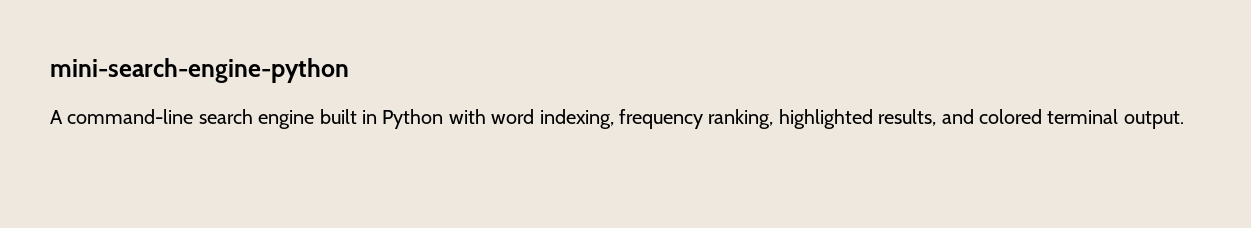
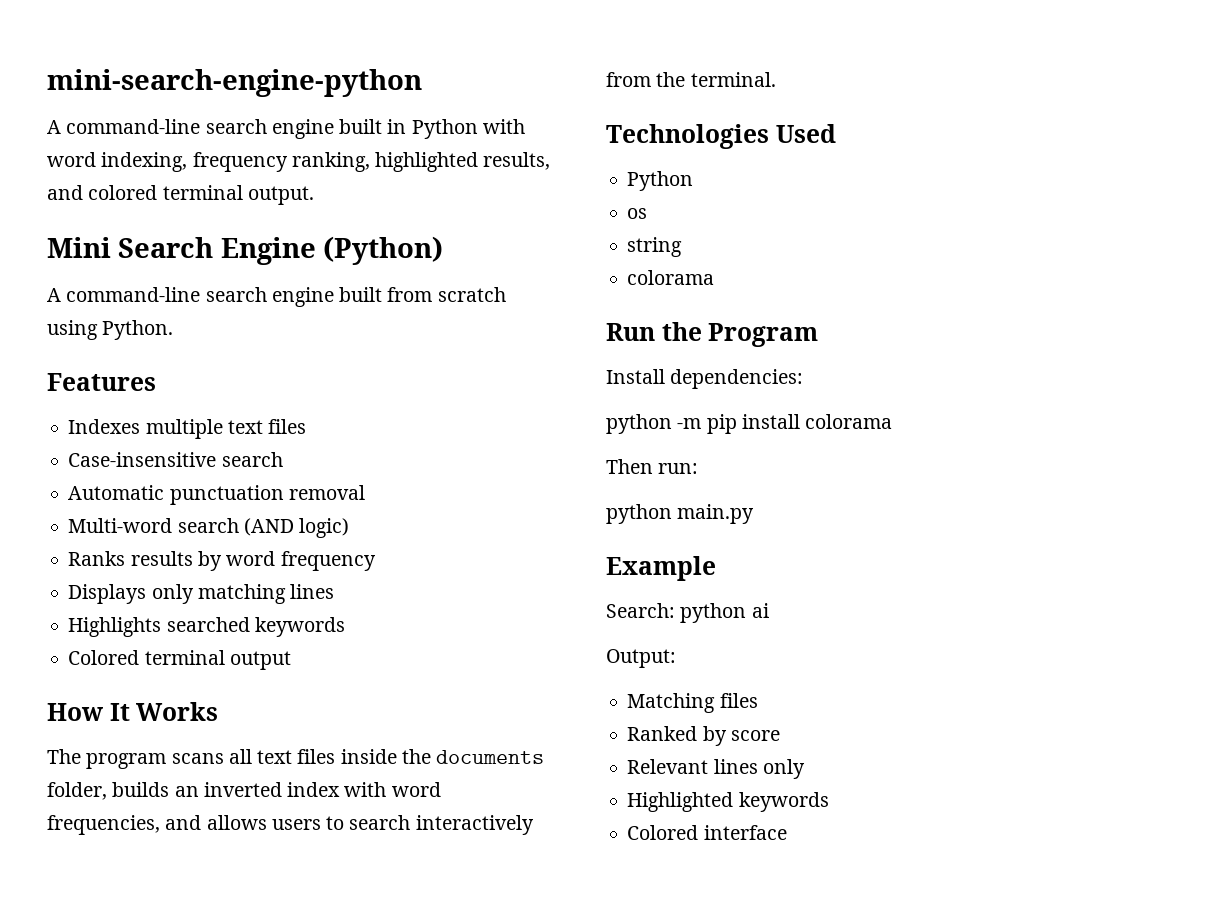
+ Mini Search Engine (Python)
+ A command-line search engine built from scratch using Python.
+ Features
+ Indexes multiple text files
+ Case-insensitive search
+ Automatic punctuation removal
+ Multi-word search (AND logic)
+ Ranks results by word frequency
+ Displays only matching lines
+ Highlights searched keywords
+ Colored terminal output
+ How It Works
+ The program scans all text files inside the documents folder, builds an inverted index with word frequencies, and allows users to search interactively from the terminal.
+ Technologies Used
+ Python
+ os
+ string
+ colorama
+ Run the Program
+ Install dependencies:
+ python -m pip install colorama
+ Then run:
+ python main.py
+ Example
+ Search: python ai
+ Output:
+ Matching files
+ Ranked by score
+ Relevant lines only
+ Highlighted keywords
+ Colored interface

